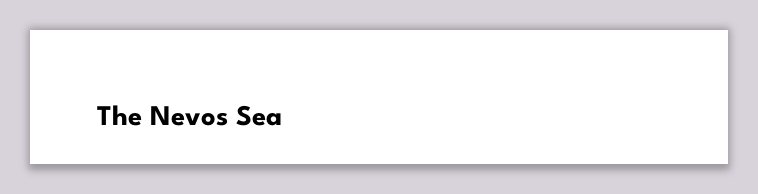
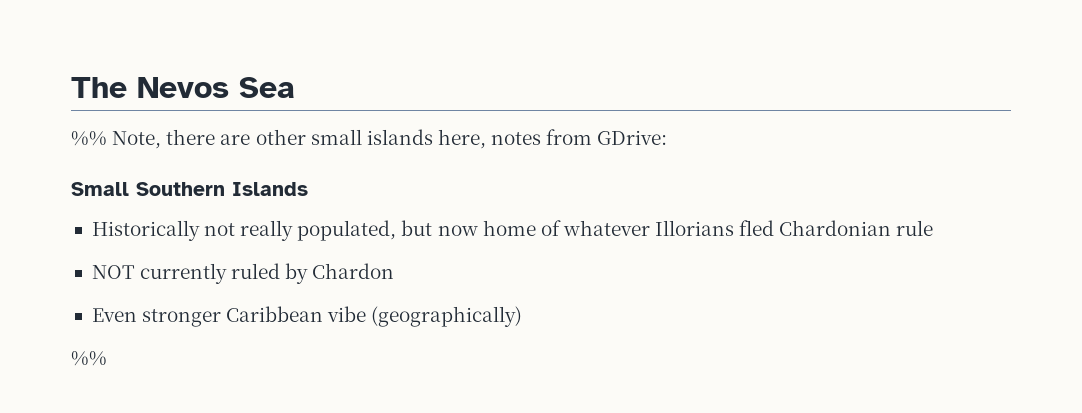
+ %% Note, there are other small islands here, notes from GDrive:
+ Small Southern Islands
+ Historically not really populated, but now home of whatever Illorians fled Chardonian rule
+ NOT currently ruled by Chardon
+ Even stronger Caribbean vibe (geographically)
+ %%

